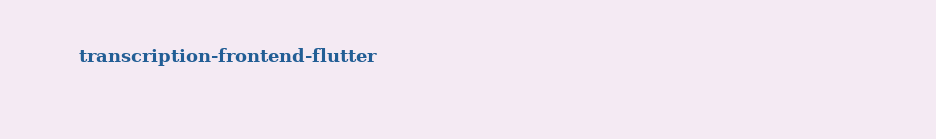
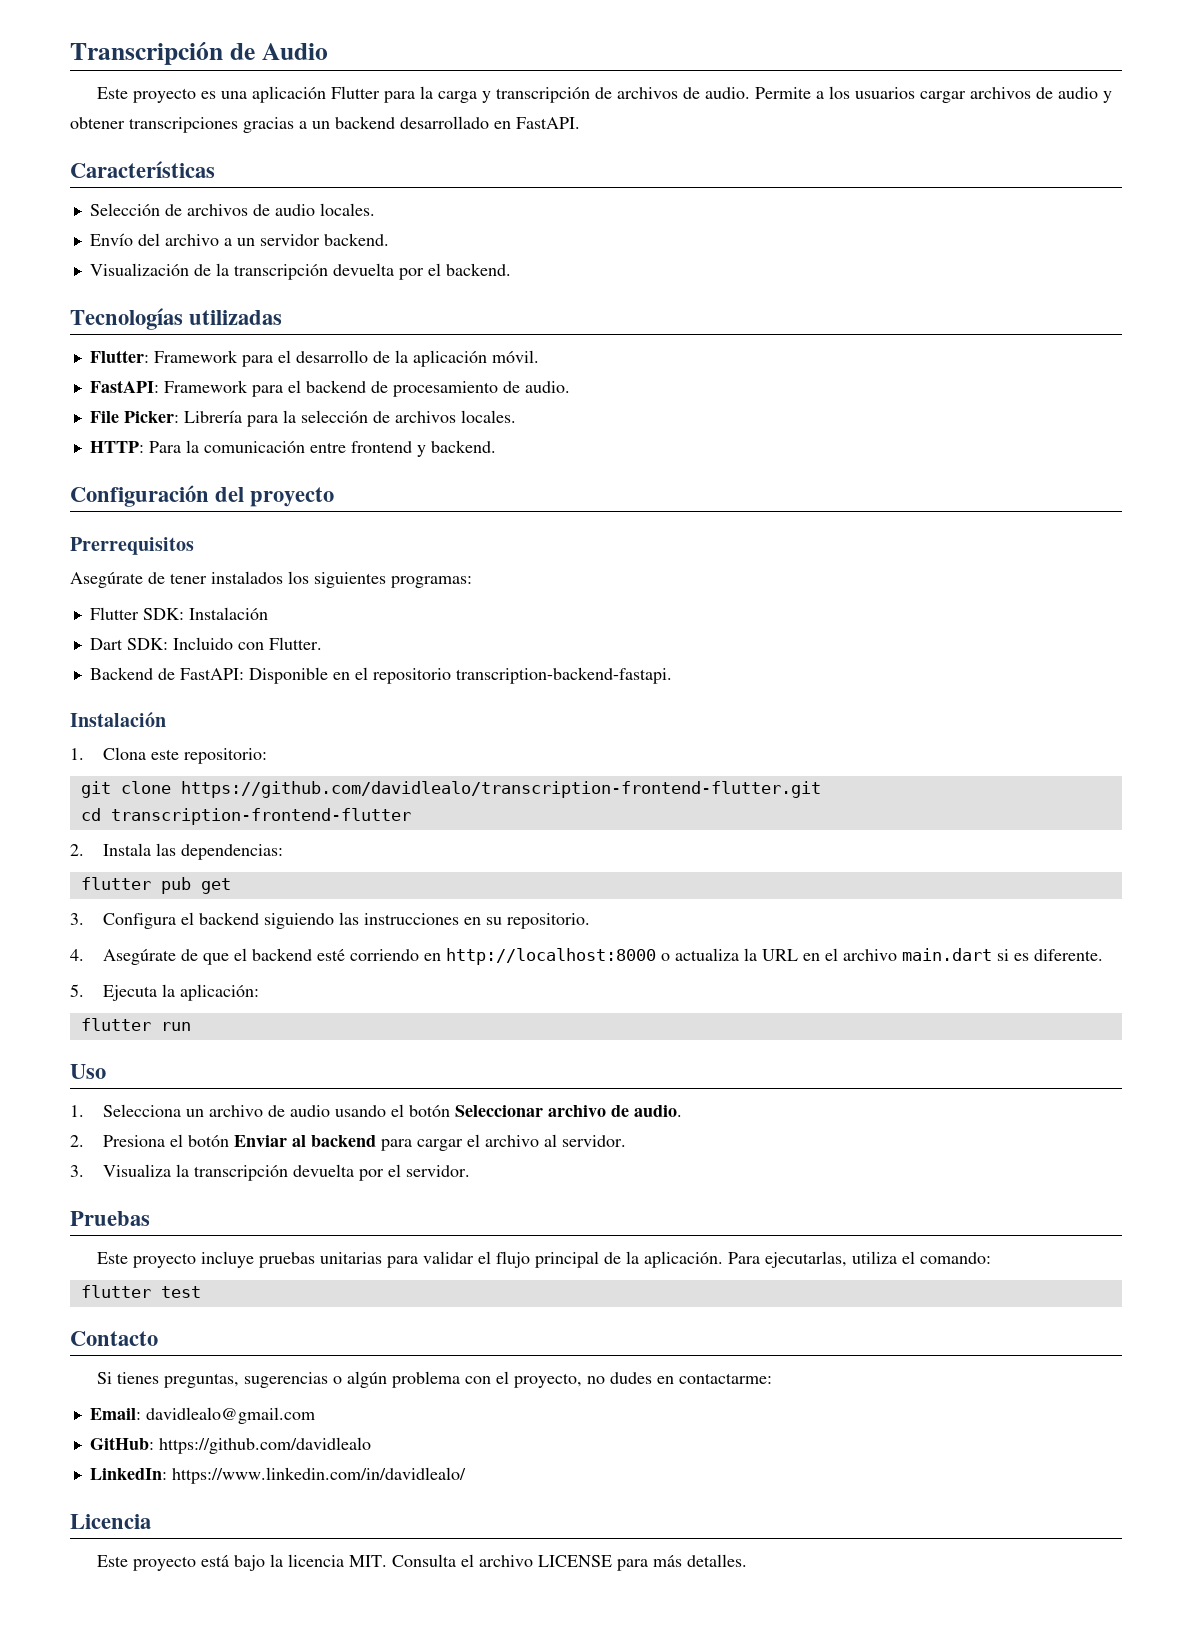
- transcription-frontend-flutter
+ Transcripción de Audio
+ Este proyecto es una aplicación Flutter para la carga y transcripción de archivos de audio. Permite a los usuarios cargar archivos de audio y obtener transcripciones gracias a un backend desarrollado en FastAPI.
+ Características
+ Selección de archivos de audio locales.
+ Envío del archivo a un servidor backend.
+ Visualización de la transcripción devuelta por el backend.
+ Tecnologías utilizadas
+ Flutter: Framework para el desarrollo de la aplicación móvil.
+ FastAPI: Framework para el backend de procesamiento de audio.
+ File Picker: Librería para la selección de archivos locales.
+ HTTP: Para la comunicación entre frontend y backend.
+ Configuración del proyecto
+ Prerrequisitos
+ Asegúrate de tener instalados los siguientes programas:
+ Flutter SDK: Instalación
+ Dart SDK: Incluido con Flutter.
+ Backend de FastAPI: Disponible en el repositorio transcription-backend-fastapi.
+ Instalación
+ 1. Clona este repositorio:
+ git clone https://github.com/davidlealo/transcription-frontend-flutter.git
+ cd transcription-frontend-flutter
+ 2. Instala las dependencias:
+ flutter pub get
+ 3. Configura el backend siguiendo las instrucciones en su repositorio.
+ 4. Asegúrate de que el backend esté corriendo en http://localhost:8000 o actualiza la URL en el archivo main.dart si es diferente.
+ 5. Ejecuta la aplicación:
+ flutter run
+ Uso
+ 1. Selecciona un archivo de audio usando el botón Seleccionar archivo de audio.
+ 2. Presiona el botón Enviar al backend para cargar el archivo al servidor.
+ 3. Visualiza la transcripción devuelta por el servidor.
+ Pruebas
+ Este proyecto incluye pruebas unitarias para validar el flujo principal de la aplicación. Para ejecutarlas, utiliza el comando:
+ flutter test
+ Contacto
+ Si tienes preguntas, sugerencias o algún problema con el proyecto, no dudes en contactarme:
+ Email: davidlealo@gmail.com
+ GitHub: https://github.com/davidlealo
+ LinkedIn: https://www.linkedin.com/in/davidlealo/
+ Licencia
+ Este proyecto está bajo la licencia MIT. Consulta el archivo LICENSE para más detalles.

